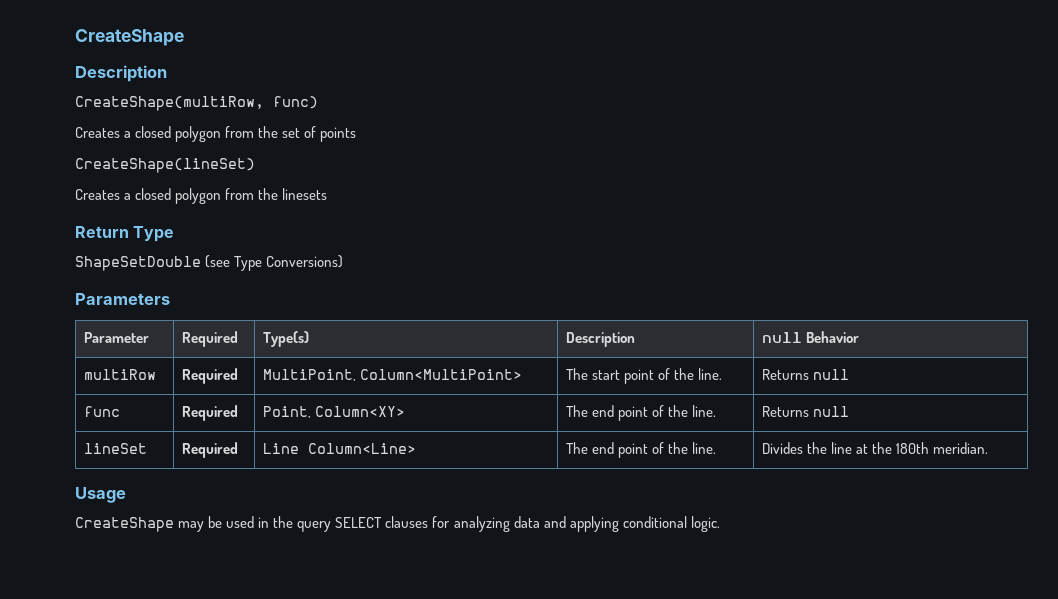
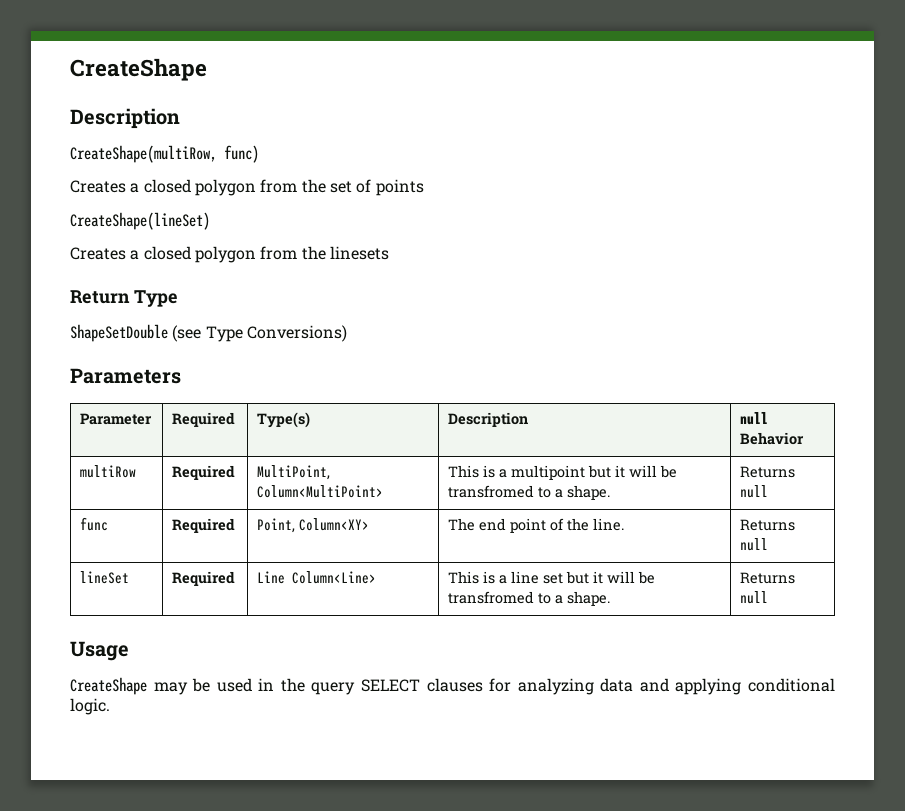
- multiRow | Required | MultiPoint, Column<MultiPoint> | The start point of the line. | Returns null
+ multiRow | Required | MultiPoint, Column<MultiPoint> | This is a multipoint but it will be transfromed to a shape. | Returns null
- lineSet | Required | Line Column<Line> | The end point of the line. | Divides the line at the 180th meridian.
+ lineSet | Required | Line Column<Line> | This is a line set but it will be transfromed to a shape. | Returns null

